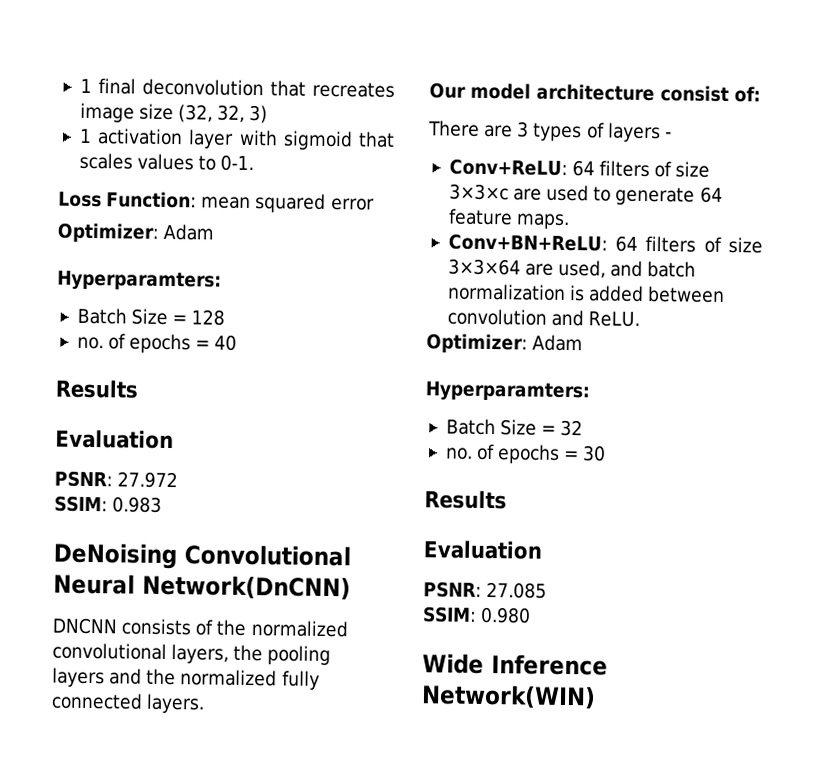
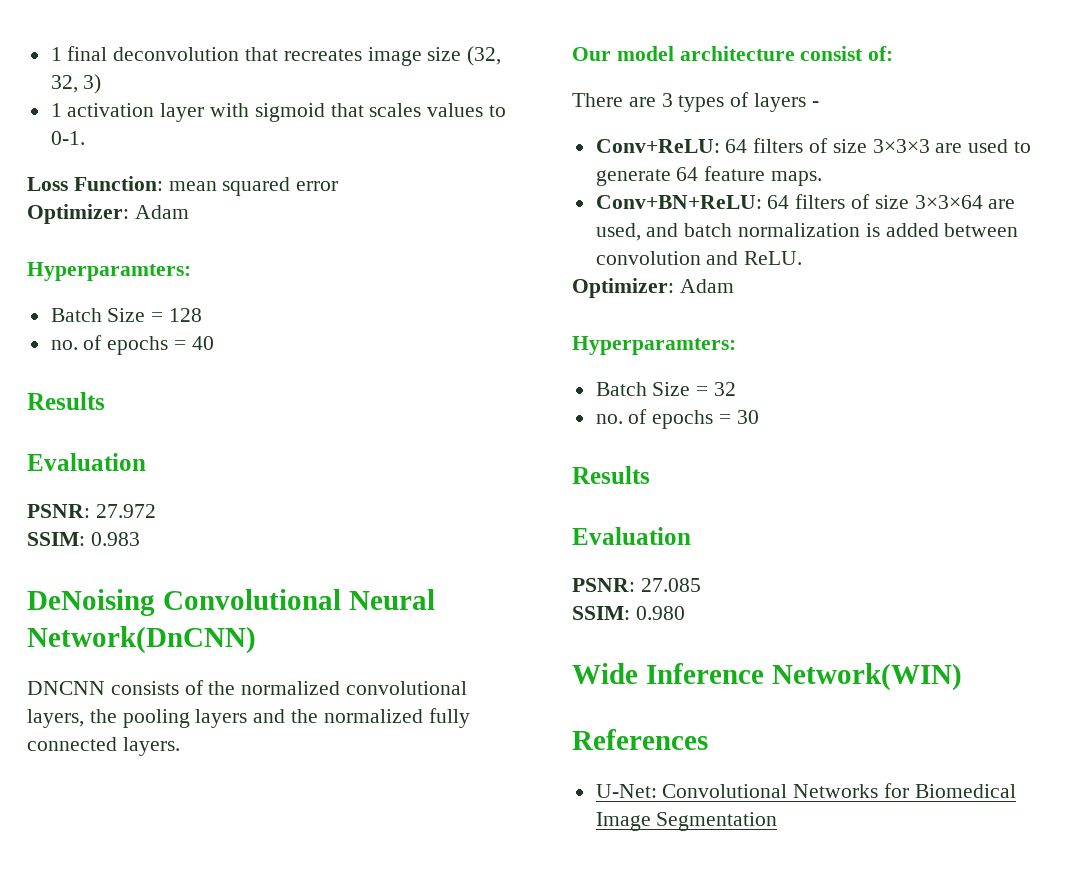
- Conv+ReLU: 64 filters of size 3×3×c are used to generate 64 feature maps.
+ Conv+ReLU: 64 filters of size 3×3×3 are used to generate 64 feature maps.
+ References
+ U-Net: Convolutional Networks for Biomedical Image Segmentation

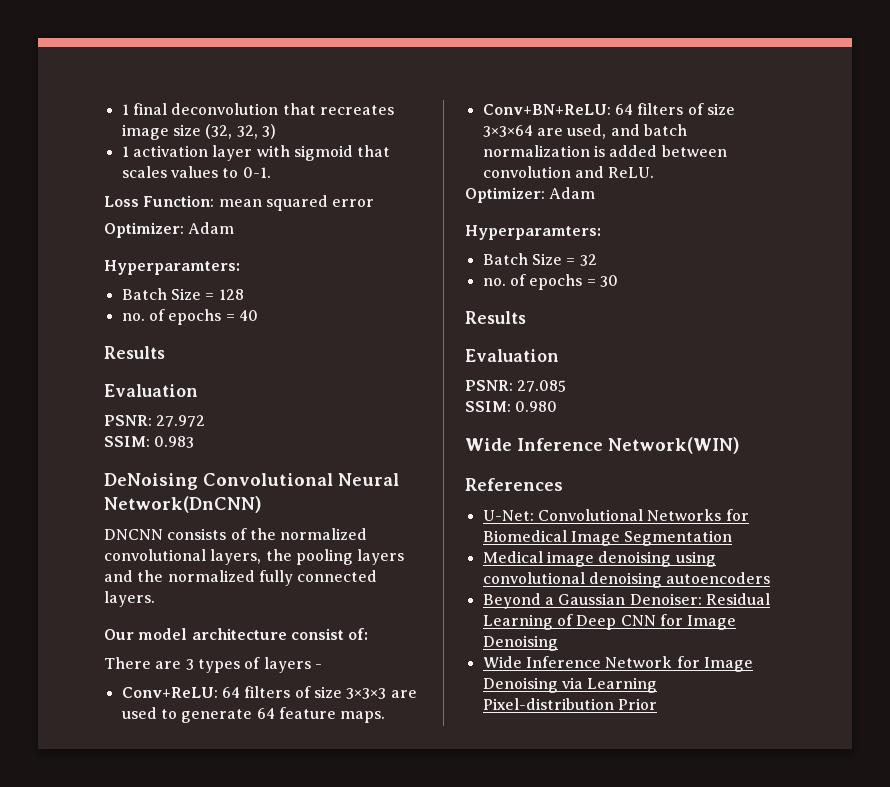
+ Medical image denoising using convolutional denoising autoencoders
+ Beyond a Gaussian Denoiser: Residual Learning of Deep CNN for Image Denoising
+ Wide Inference Network for Image Denoising via Learning Pixel-distribution Prior

